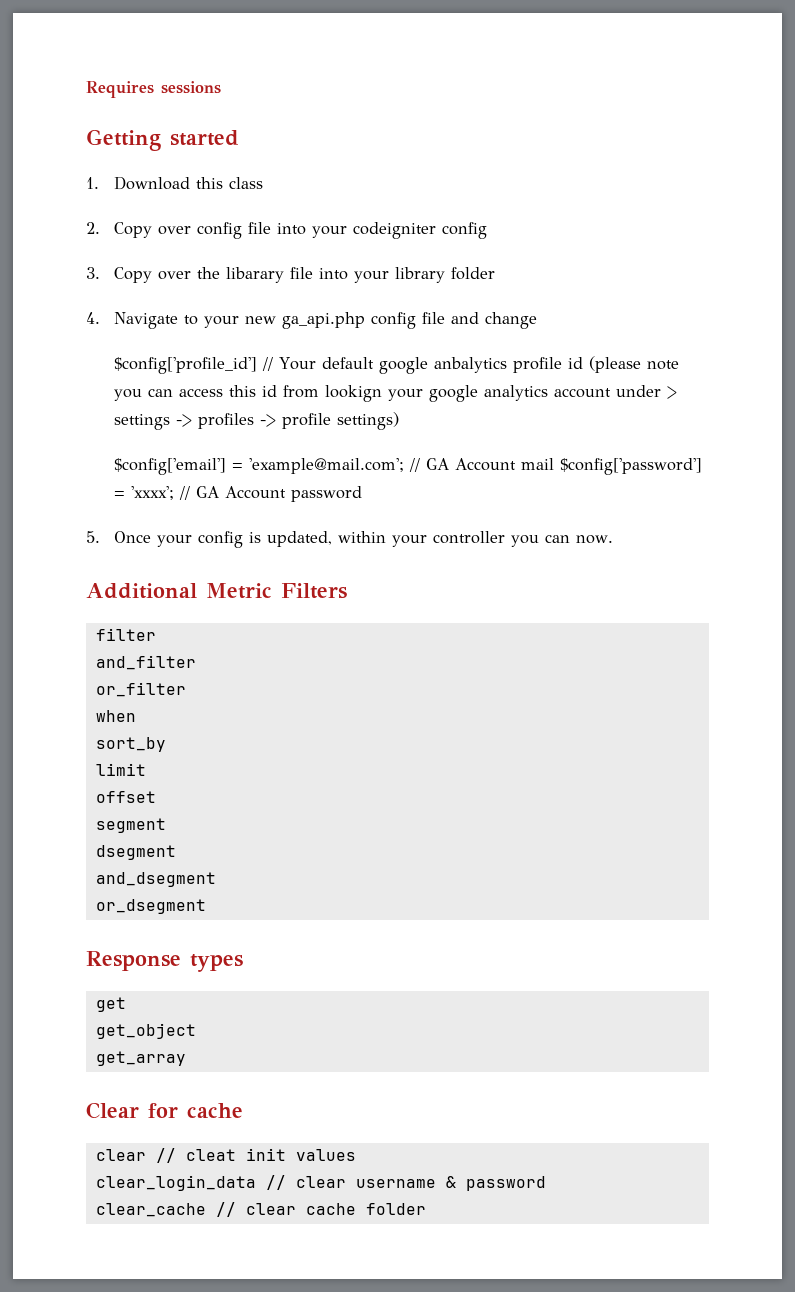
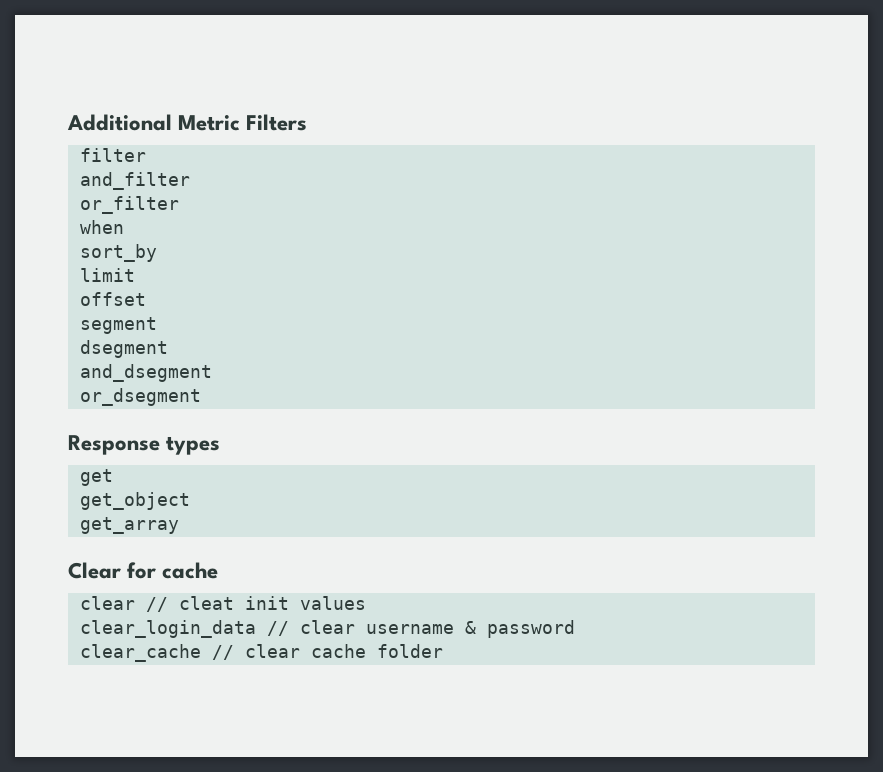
- Requires sessions
- Getting started
- 1. Download this class
- 2. Copy over config file into your codeigniter config
- 3. Copy over the libarary file into your library folder
- 4. Navigate to your new ga_api.php config file and change
- $config['profile_id'] // Your default google anbalytics profile id (please note you can access this id from lookign your google analytics account under > settings -> profiles -> profile settings)
- $config['email'] = 'example@mail.com'; // GA Account mail $config['password'] = 'xxxx'; // GA Account password
- 5. Once your config is updated, within your controller you can now.

